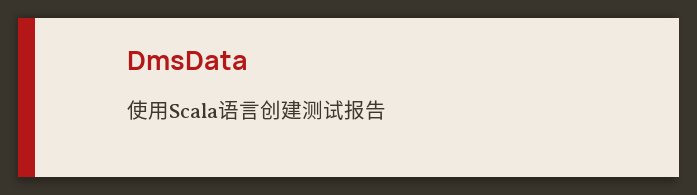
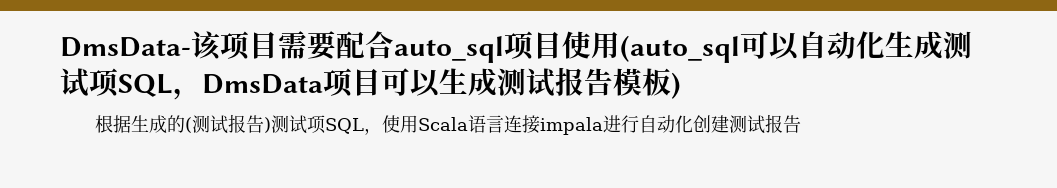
- DmsData
- 使用Scala语言创建测试报告
+ DmsData-该项目需要配合auto_sql项目使用(auto_sql可以自动化生成测试项SQL，DmsData项目可以生成测试报告模板)
+ 根据生成的(测试报告)测试项SQL，使用Scala语言连接impala进行自动化创建测试报告

